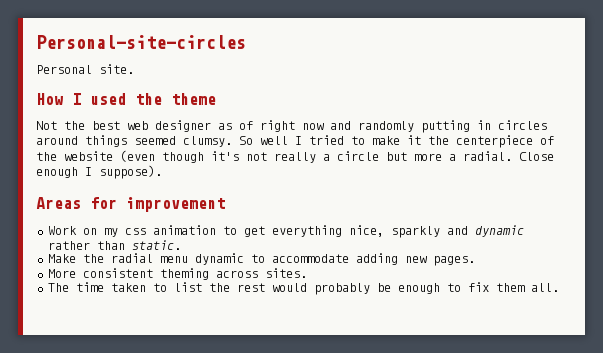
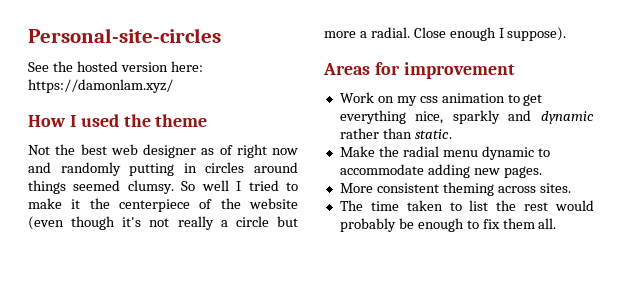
- Personal site.
+ See the hosted version here: https://damonlam.xyz/

